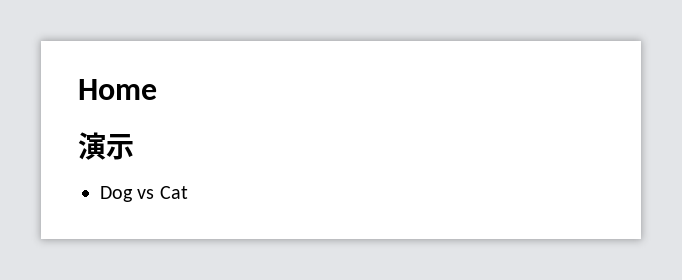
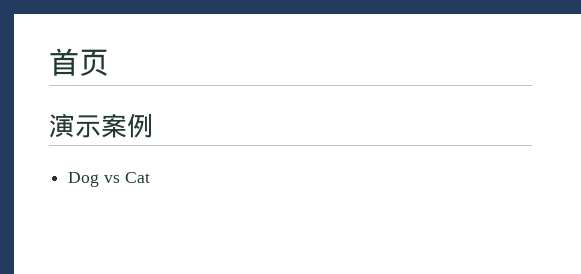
- Home
+ 首页
- 演示
+ 演示案例

